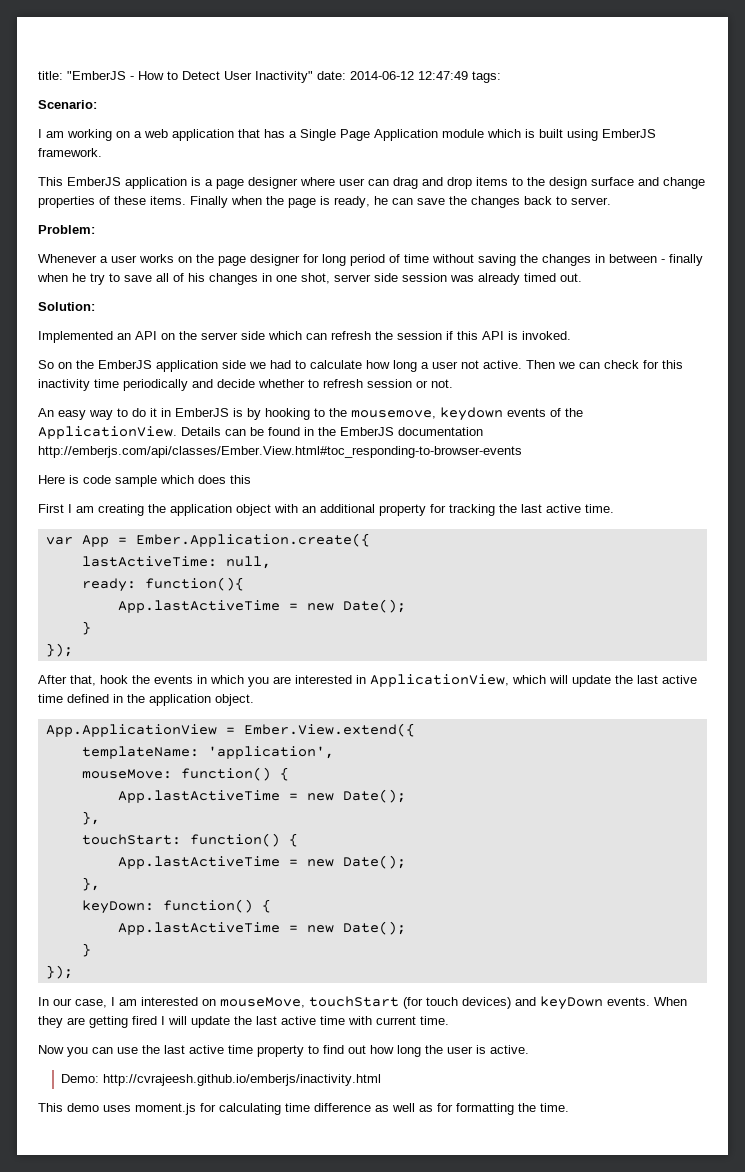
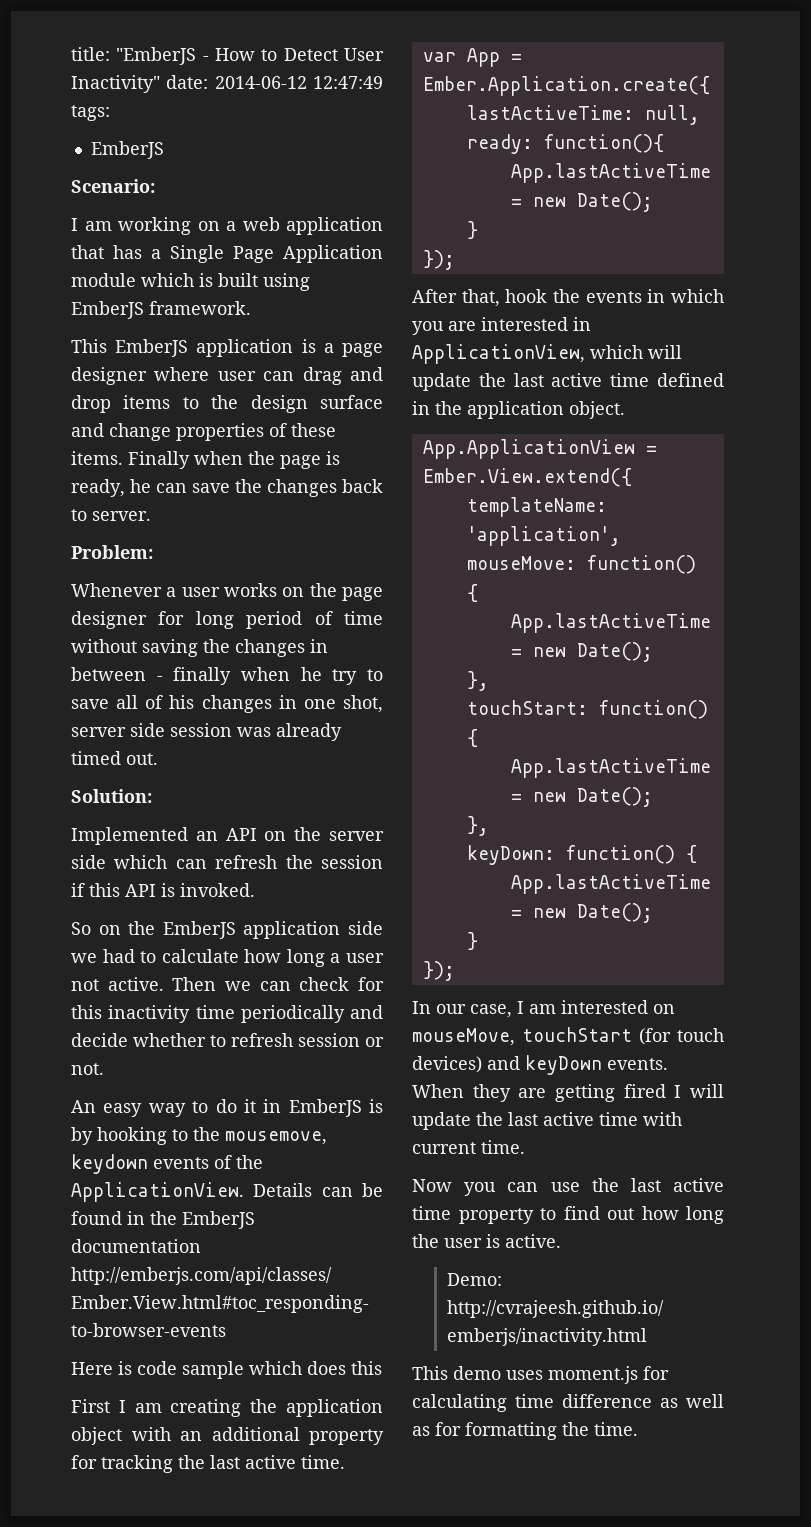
  title: "EmberJS - How to Detect User Inactivity" date: 2014-06-12 12:47:49 tags:
+ EmberJS

